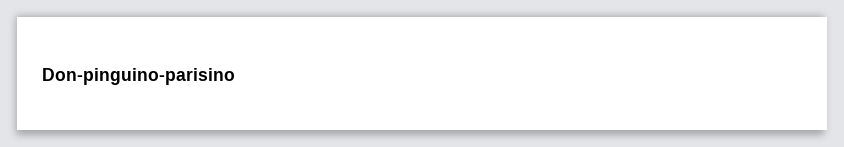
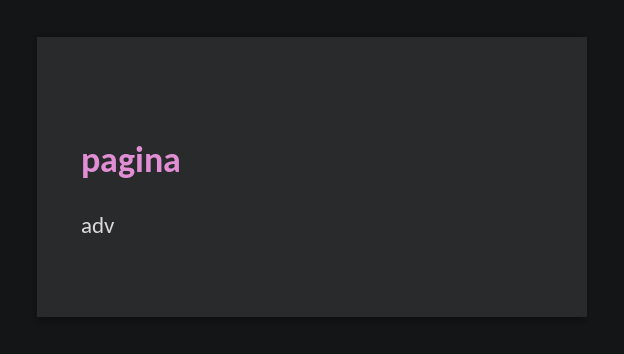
- Don-pinguino-parisino
+ pagina
+ adv

